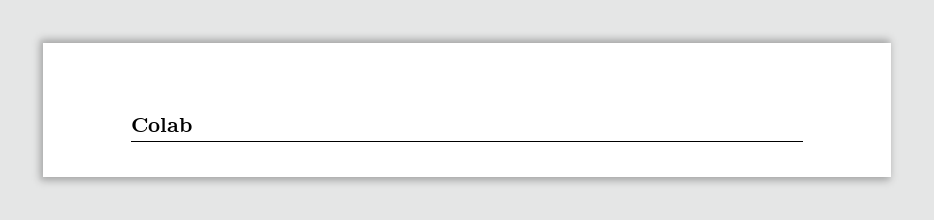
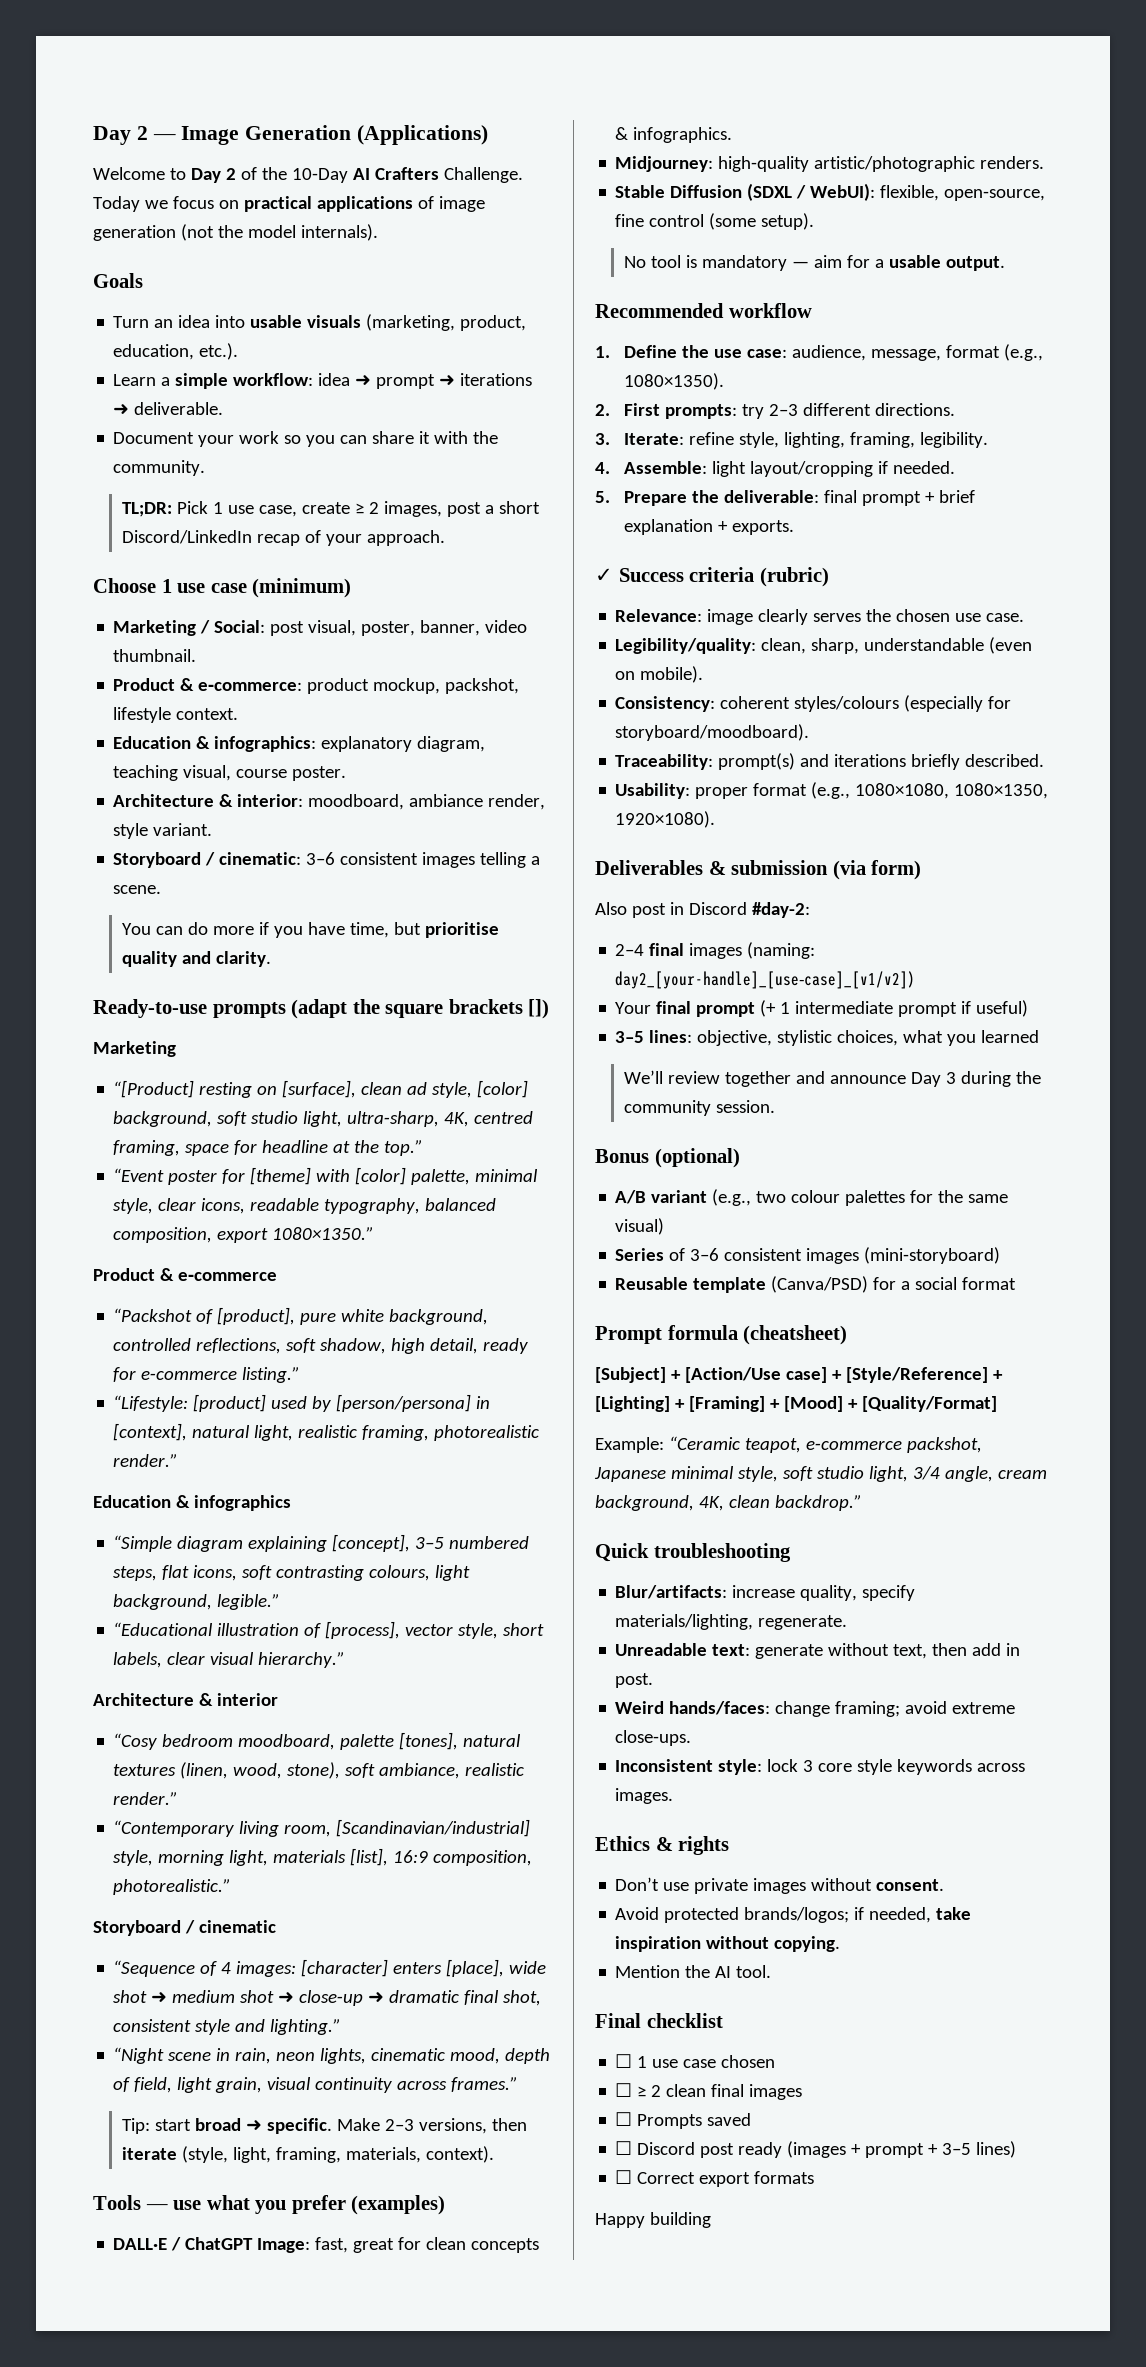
- Colab
+ Day 2 — Image Generation (Applications)
+ Welcome to Day 2 of the 10‑Day AI Crafters Challenge. Today we focus on practical applications of image generation (not the model internals).
+ Goals
+ Turn an idea into usable visuals (marketing, product, education, etc.).
+ Learn a simple workflow: idea ➜ prompt ➜ iterations ➜ deliverable.
+ Document your work so you can share it with the community.
+ TL;DR: Pick 1 use case, create ≥ 2 images, post a short Discord/LinkedIn recap of your approach.
+ Choose 1 use case (minimum)
+ Marketing / Social: post visual, poster, banner, video thumbnail.
+ Product & e‑commerce: product mockup, packshot, lifestyle context.
+ Education & infographics: explanatory diagram, teaching visual, course poster.
+ Architecture & interior: moodboard, ambiance render, style variant.
+ Storyboard / cinematic: 3–6 consistent images telling a scene.
+ You can do more if you have time, but prioritise quality and clarity.
+ Ready‑to‑use prompts (adapt the square brackets [])
+ Marketing
+ “[Product] resting on [surface], clean ad style, [color] background, soft studio light, ultra‑sharp, 4K, centred framing, space for headline at the top.”
+ “Event poster for [theme] with [color] palette, minimal style, clear icons, readable typography, balanced composition, export 1080×1350.”
+ Product & e‑commerce
+ “Packshot of [product], pure white background, controlled reflections, soft shadow, high detail, ready for e‑commerce listing.”
+ “Lifestyle: [product] used by [person/persona] in [context], natural light, realistic framing, photorealistic render.”
+ Education & infographics
+ “Simple diagram explaining [concept], 3–5 numbered steps, flat icons, soft contrasting colours, light background, legible.”
+ “Educational illustration of [process], vector style, short labels, clear visual hierarchy.”
+ Architecture & interior
+ “Cosy bedroom moodboard, palette [tones], natural textures (linen, wood, stone), soft ambiance, realistic render.”
+ “Contemporary living room, [Scandinavian/industrial] style, morning light, materials [list], 16:9 composition, photorealistic.”
+ Storyboard / cinematic
+ “Sequence of 4 images: [character] enters [place], wide shot ➜ medium shot ➜ close‑up ➜ dramatic final shot, consistent style and lighting.”
+ “Night scene in rain, neon lights, cinematic mood, depth of field, light grain, visual continuity across frames.”
+ Tip: start broad ➜ specific. Make 2–3 versions, then iterate (style, light, framing, materials, context).
+ Tools — use what you prefer (examples)
+ DALL·E / ChatGPT Image: fast, great for clean concepts & infographics.
+ Midjourney: high‑quality artistic/photographic renders.
+ Stable Diffusion (SDXL / WebUI): flexible, open‑source, fine control (some setup).
+ No tool is mandatory — aim for a usable output.
+ Recommended workflow
+ 1. Define the use case: audience, message, format (e.g., 1080×1350).
+ 2. First prompts: try 2–3 different directions.
+ 3. Iterate: refine style, lighting, framing, legibility.
+ 4. Assemble: light layout/cropping if needed.
+ 5. Prepare the deliverable: final prompt + brief explanation + exports.
+ ✓ Success criteria (rubric)
+ Relevance: image clearly serves the chosen use case.
+ Legibility/quality: clean, sharp, understandable (even on mobile).
+ Consistency: coherent styles/colours (especially for storyboard/moodboard).
+ Traceability: prompt(s) and iterations briefly described.
+ Usability: proper format (e.g., 1080×1080, 1080×1350, 1920×1080).
+ Deliverables & submission (via form)
+ Also post in Discord #day-2:
+ 2–4 final images (naming: day2_[your-handle]_[use‑case]_[v1/v2])
+ Your final prompt (+ 1 intermediate prompt if useful)
+ 3–5 lines: objective, stylistic choices, what you learned
+ We’ll review together and announce Day 3 during the community session.
+ Bonus (optional)
+ A/B variant (e.g., two colour palettes for the same visual)
+ Series of 3–6 consistent images (mini‑storyboard)
+ Reusable template (Canva/PSD) for a social format
+ Prompt formula (cheatsheet)
+ [Subject] + [Action/Use case] + [Style/Reference] + [Lighting] + [Framing] + [Mood] + [Quality/Format]
+ Example: “Ceramic teapot, e‑commerce packshot, Japanese minimal style, soft studio light, 3/4 angle, cream background, 4K, clean backdrop.”
+ Quick troubleshooting
+ Blur/artifacts: increase quality, specify materials/lighting, regenerate.
+ Unreadable text: generate without text, then add in post.
+ Weird hands/faces: change framing; avoid extreme close‑ups.
+ Inconsistent style: lock 3 core style keywords across images.
+ Ethics & rights
+ Don’t use private images without consent.
+ Avoid protected brands/logos; if needed, take inspiration without copying.
+ Mention the AI tool.
+ Final checklist
+ ☐ 1 use case chosen
+ ☐ ≥ 2 clean final images
+ ☐ Prompts saved
+ ☐ Discord post ready (images + prompt + 3–5 lines)
+ ☐ Correct export formats
+ Happy building

